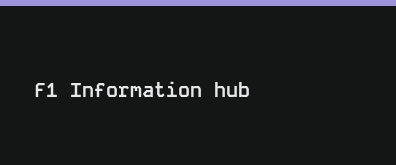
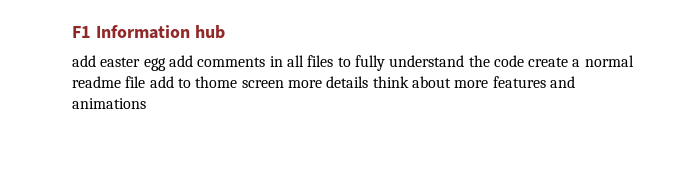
+ add easter egg add comments in all files to fully understand the code create a normal readme file add to thome screen more details think about more features and animations

